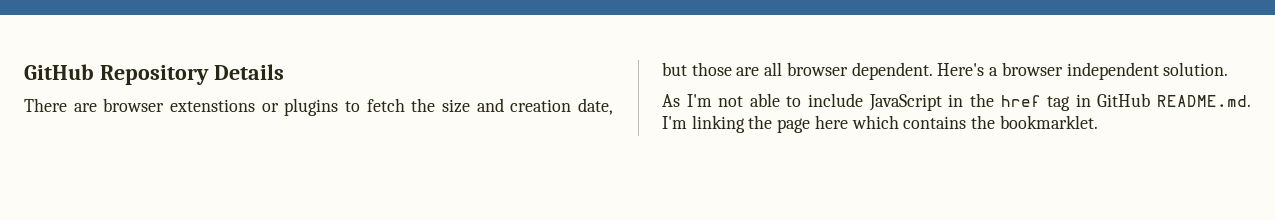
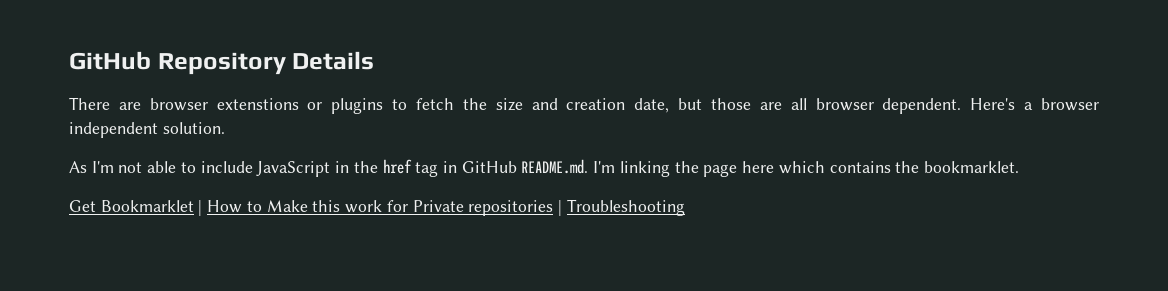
+ Get Bookmarklet | How to Make this work for Private repositories | Troubleshooting

